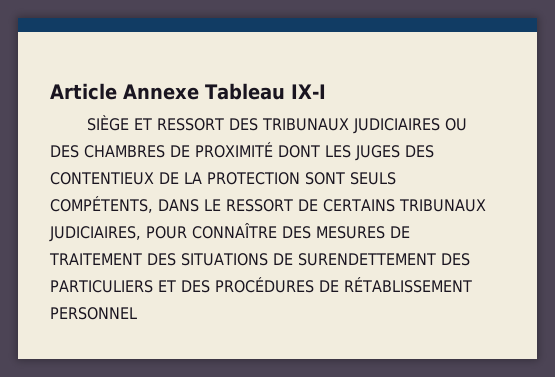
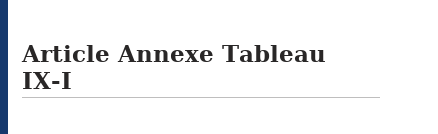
- SIÈGE ET RESSORT DES TRIBUNAUX JUDICIAIRES OU DES CHAMBRES DE PROXIMITÉ DONT LES JUGES DES CONTENTIEUX DE LA PROTECTION SONT SEULS COMPÉTENTS, DANS LE RESSORT DE CERTAINS TRIBUNAUX JUDICIAIRES, POUR CONNAÎTRE DES MESURES DE TRAITEMENT DES SITUATIONS DE SURENDETTEMENT DES PARTICULIERS ET DES PROCÉDURES DE RÉTABLISSEMENT PERSONNEL

